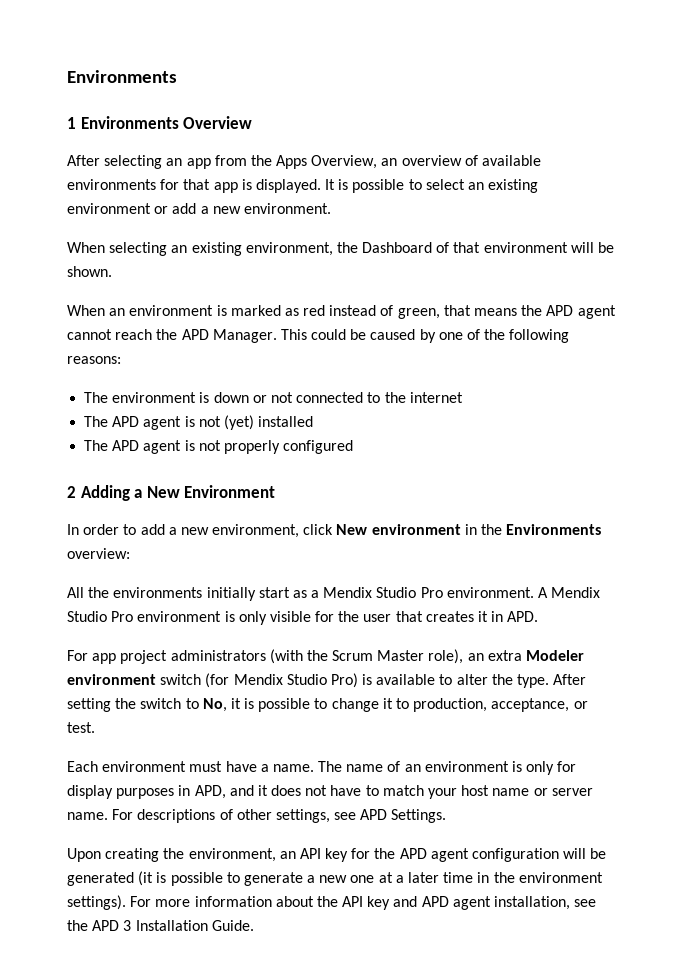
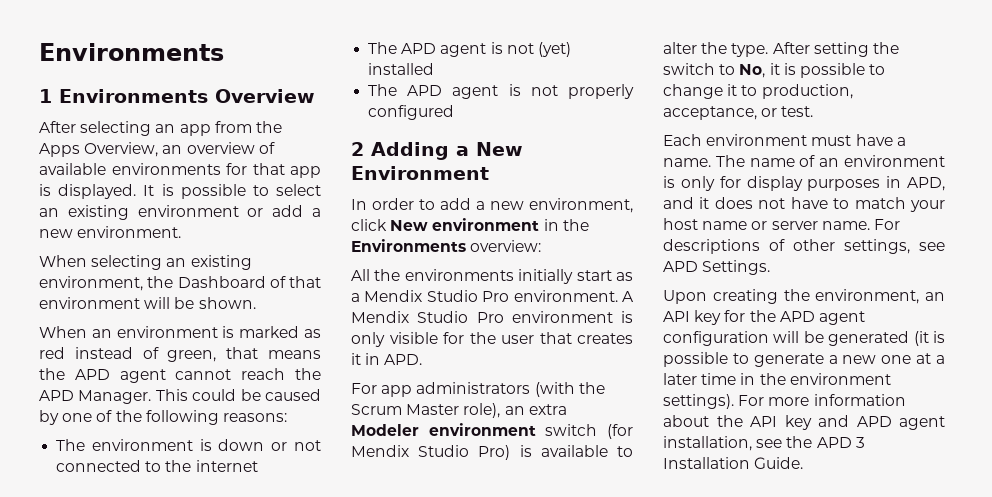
- For app project administrators (with the Scrum Master role), an extra Modeler environment switch (for Mendix Studio Pro) is available to alter the type.
+ For app administrators (with the Scrum Master role), an extra Modeler environment switch (for Mendix Studio Pro) is available to alter the type.

